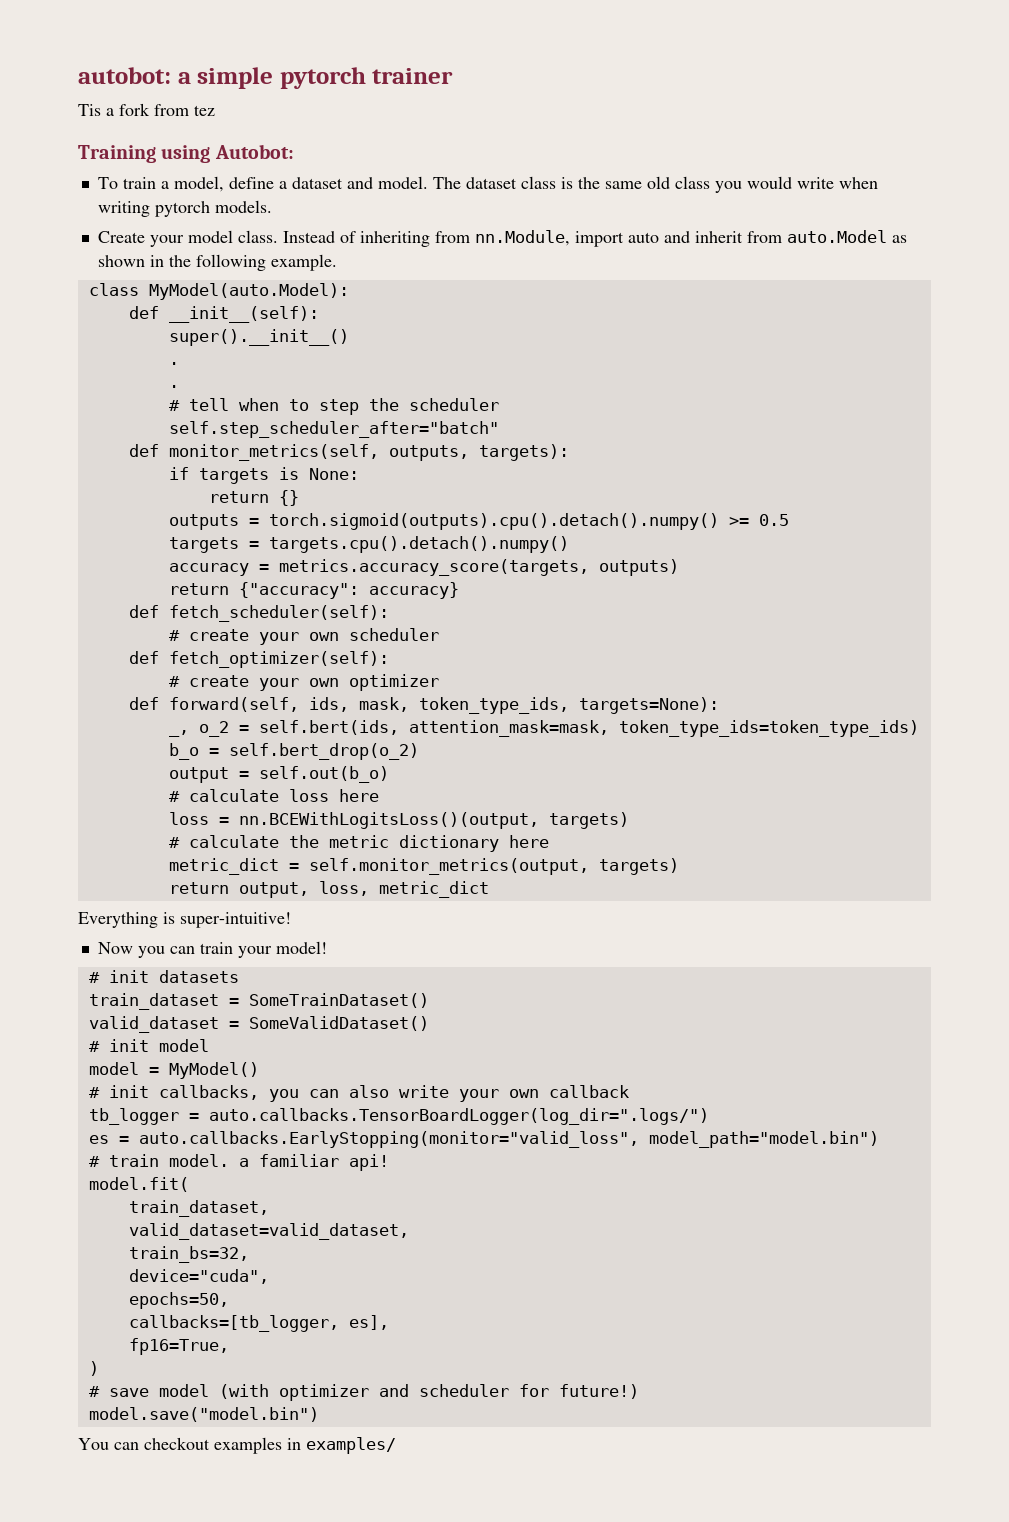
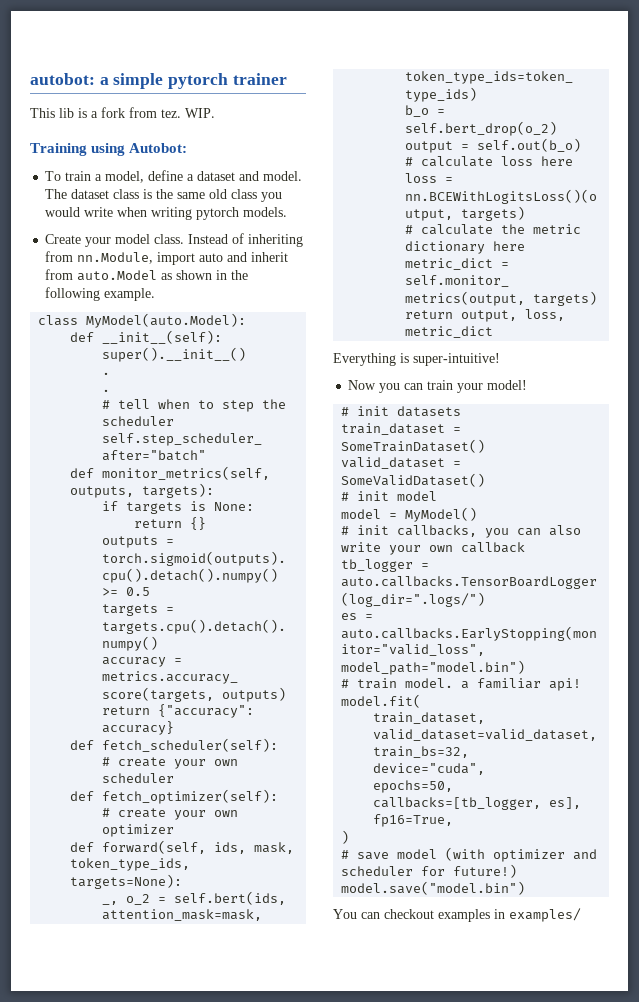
- Tis a fork from tez
+ This lib is a fork from tez. WIP.

